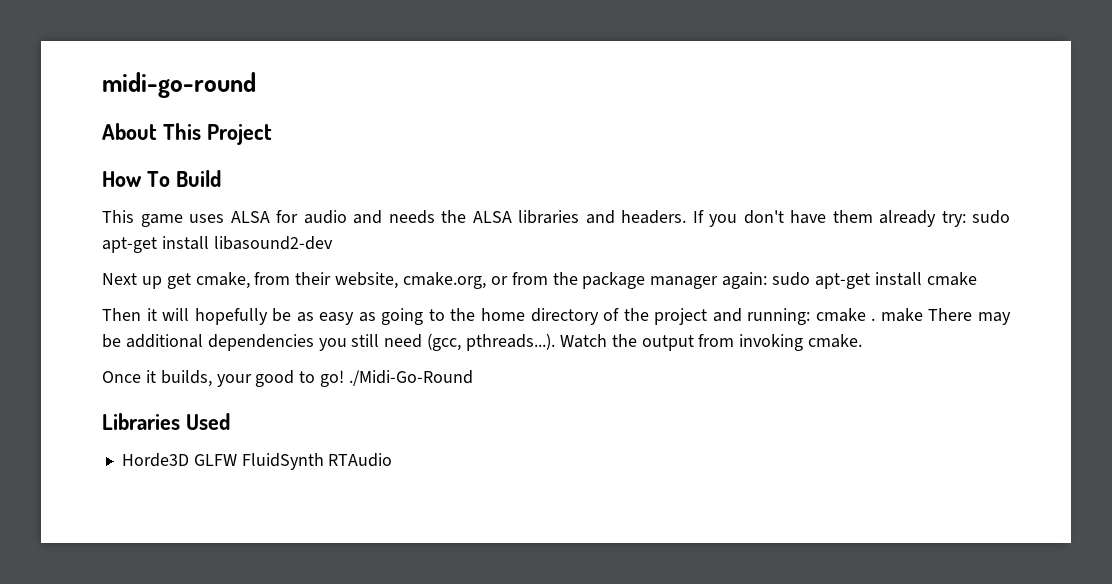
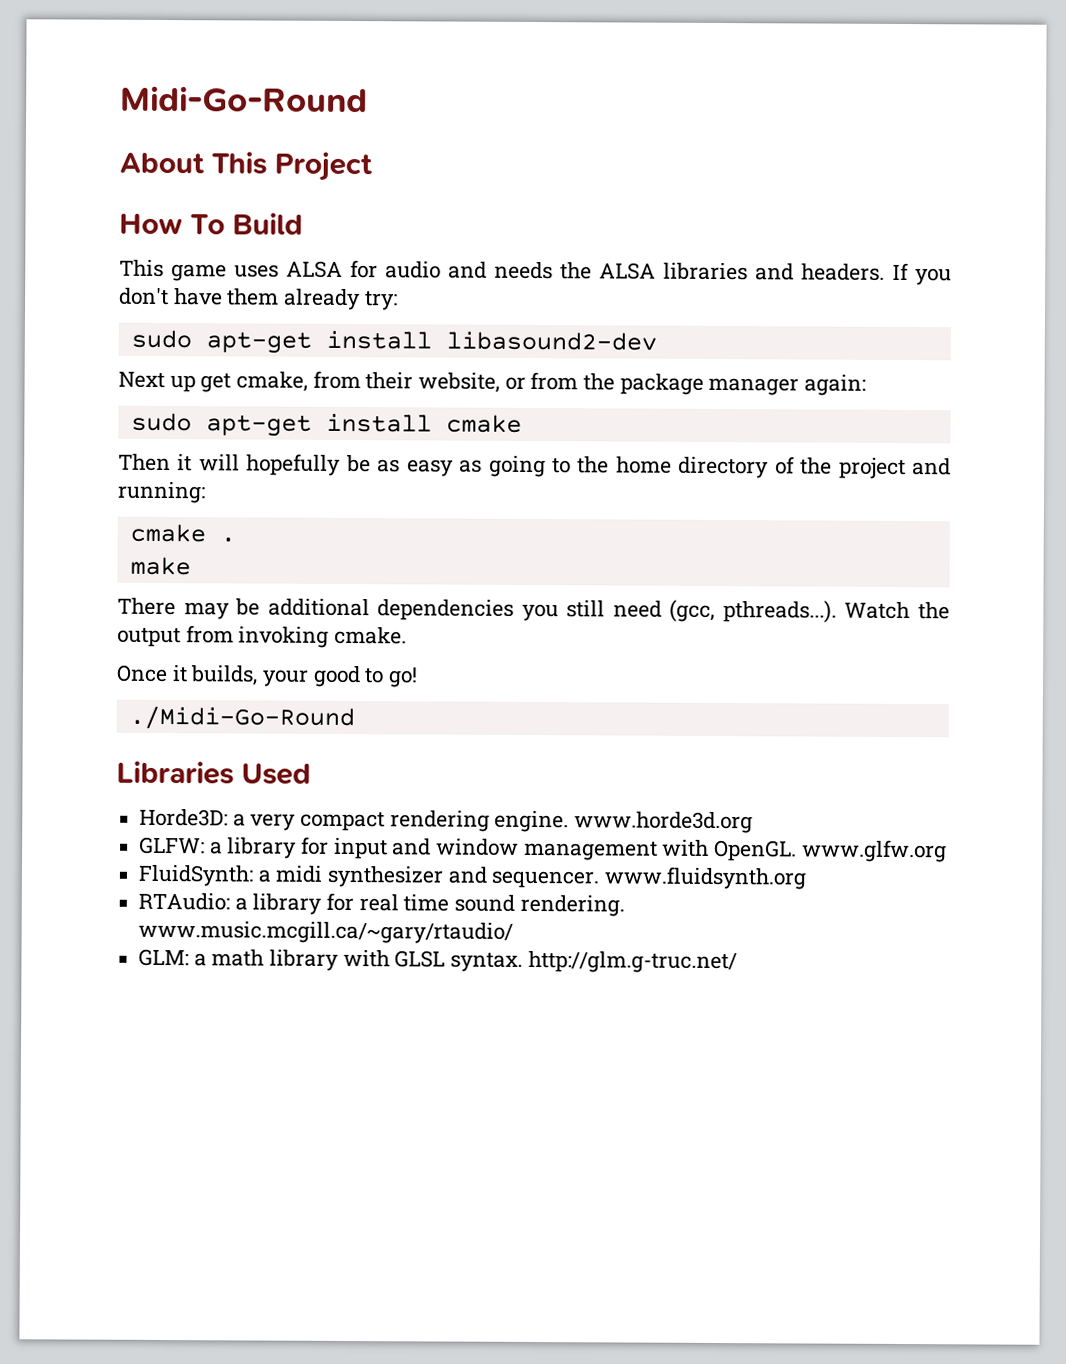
- midi-go-round
+ Midi-Go-Round
- If you don't have them already try: sudo apt-get install libasound2-dev
+ If you don't have them already try:
+ sudo apt-get install libasound2-dev
- Next up get cmake, from their website, cmake.org, or from the package manager again: sudo apt-get install cmake
+ Next up get cmake, from their website, or from the package manager again:
+ sudo apt-get install cmake
- Then it will hopefully be as easy as going to the home directory of the project and running: cmake . make There may be additional dependencies you still need (gcc, pthreads...). Watch the output from invoking cmake.
+ Then it will hopefully be as easy as going to the home directory of the project and running:
+ cmake .
+ make
+ There may be additional dependencies you still need (gcc, pthreads...). Watch the output from invoking cmake.
- Once it builds, your good to go! ./Midi-Go-Round
+ Once it builds, your good to go!
+ ./Midi-Go-Round
- Horde3D GLFW FluidSynth RTAudio
+ Horde3D: a very compact rendering engine. www.horde3d.org
+ GLFW: a library for input and window management with OpenGL. www.glfw.org
+ FluidSynth: a midi synthesizer and sequencer. www.fluidsynth.org
+ RTAudio: a library for real time sound rendering. www.music.mcgill.ca/~gary/rtaudio/
+ GLM: a math library with GLSL syntax. http://glm.g-truc.net/

